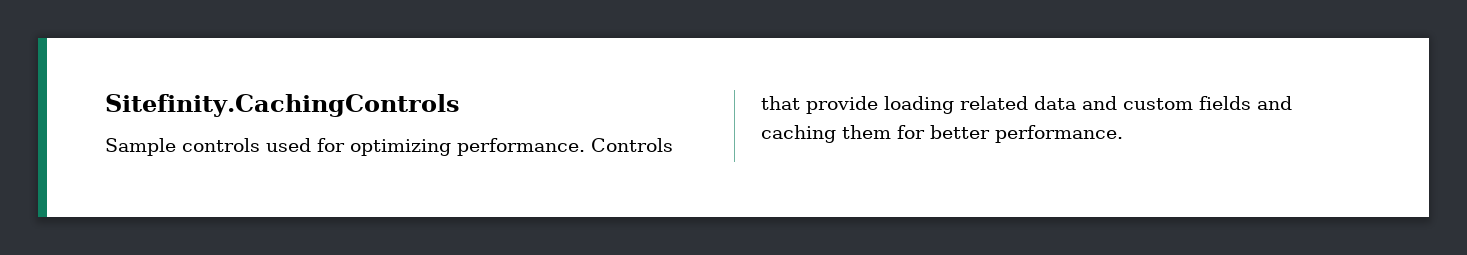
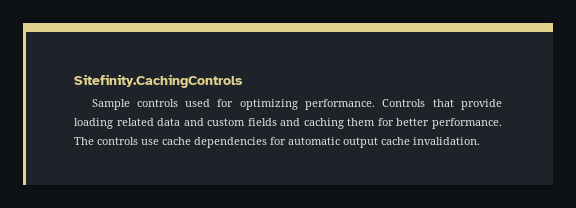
+ The controls use cache dependencies for automatic output cache invalidation.

